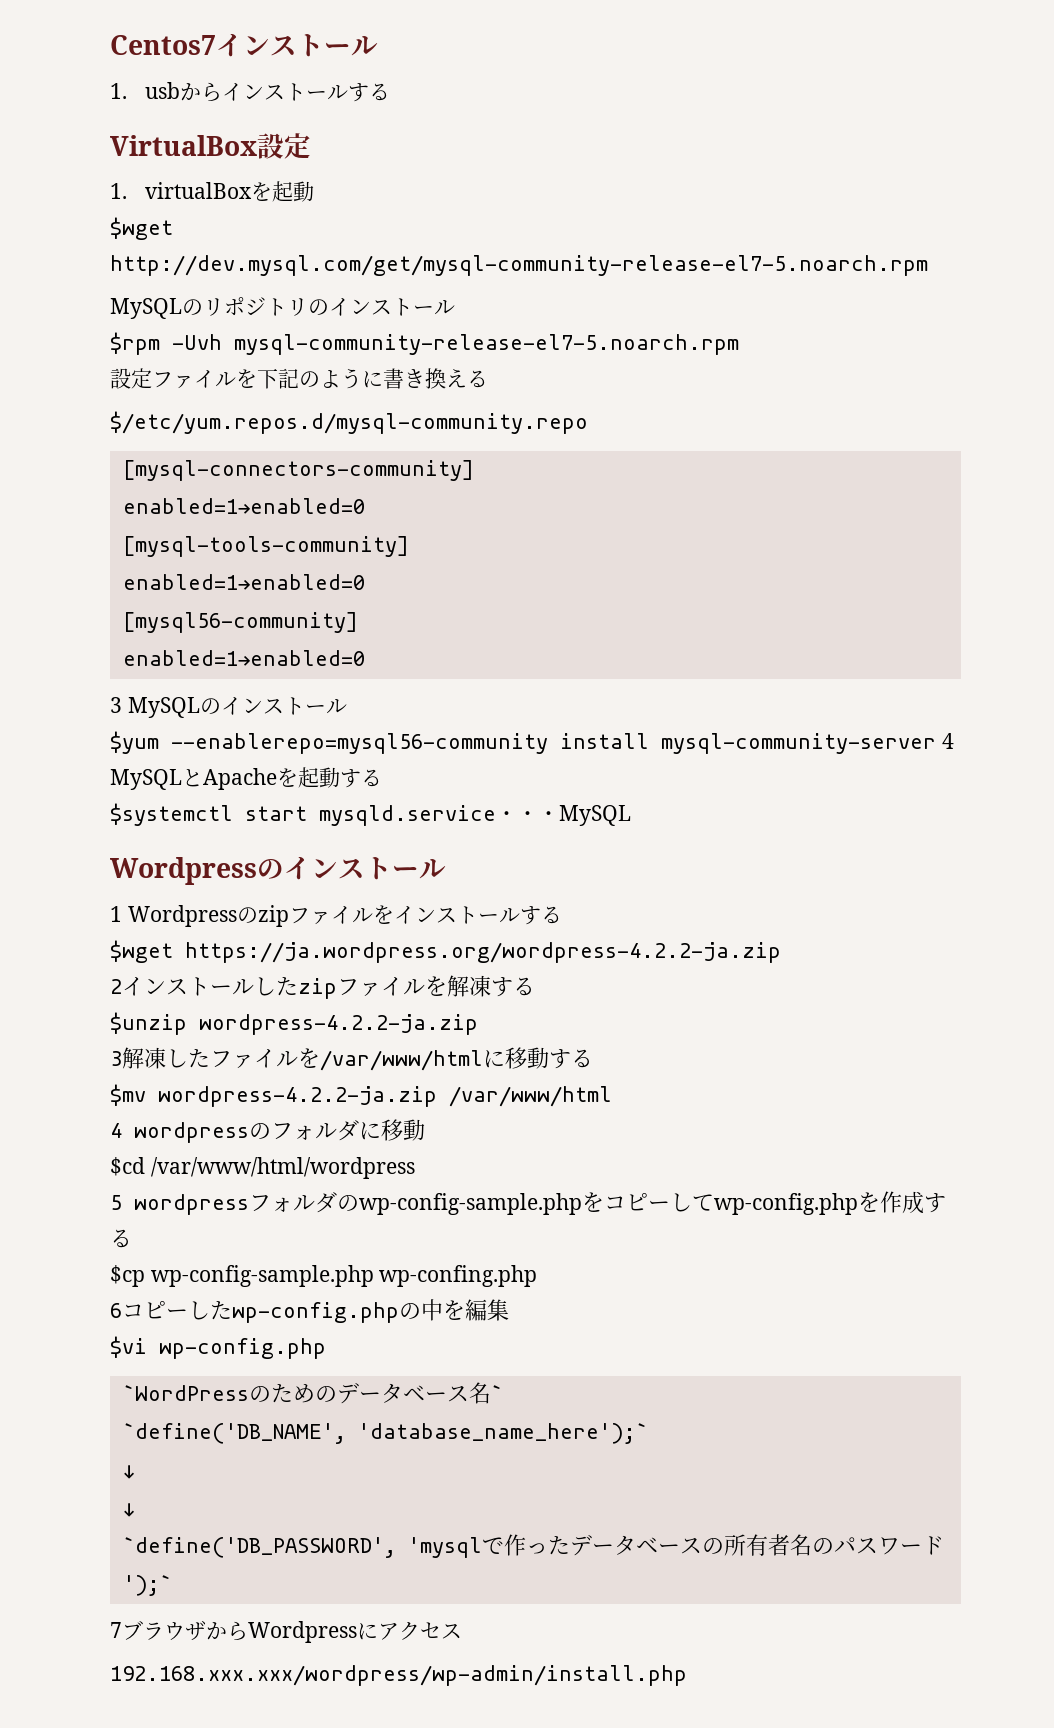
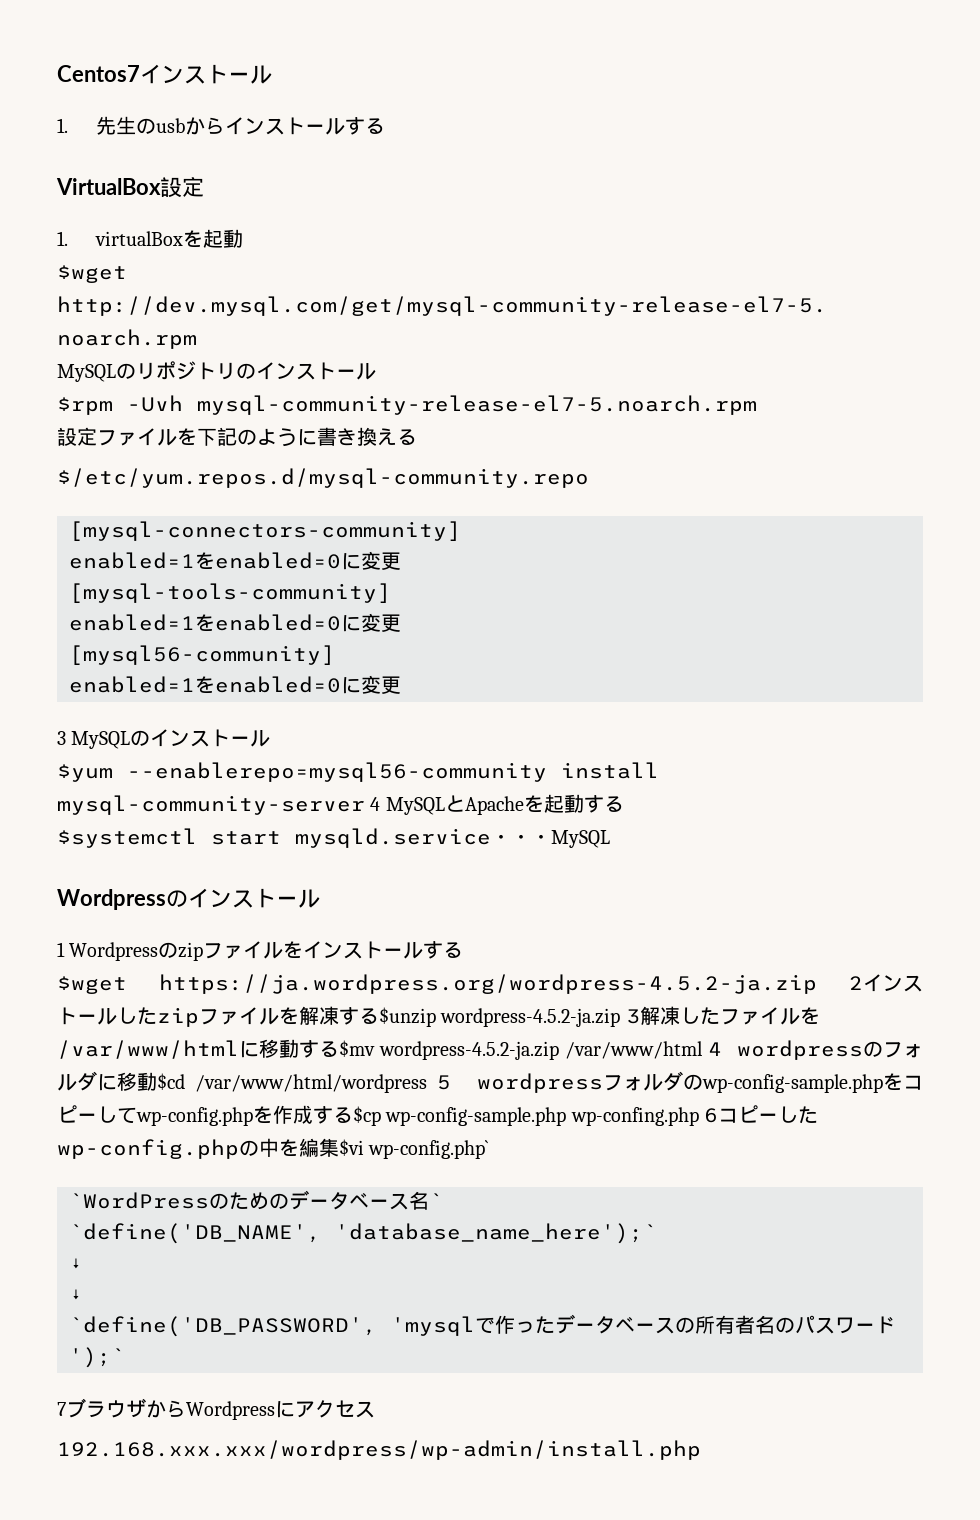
- 1. usbからインストールする
+ 1.先生のusbからインストールする
  [mysql-connectors-community]
- enabled=1→enabled=0
+ enabled=1をenabled=0に変更
  [mysql-tools-community]
- enabled=1→enabled=0
+ enabled=1をenabled=0に変更
  [mysql56-community]
- enabled=1→enabled=0
+ enabled=1をenabled=0に変更
- $wget https://ja.wordpress.org/wordpress-4.2.2-ja.zip
- 2インストールしたzipファイルを解凍する
- $unzip wordpress-4.2.2-ja.zip
- 3解凍したファイルを/var/www/htmlに移動する
- $mv wordpress-4.2.2-ja.zip /var/www/html
- 4 wordpressのフォルダに移動
- $cd /var/www/html/wordpress
- 5 wordpressフォルダのwp-config-sample.phpをコピーしてwp-config.phpを作成する
- $cp wp-config-sample.php wp-confing.php
- 6コピーしたwp-config.phpの中を編集
- $vi wp-config.php
+ $wget https://ja.wordpress.org/wordpress-4.5.2-ja.zip 2インストールしたzipファイルを解凍する$unzip wordpress-4.5.2-ja.zip 3解凍したファイルを/var/www/htmlに移動する$mv wordpress-4.5.2-ja.zip /var/www/html 4 wordpressのフォルダに移動$cd /var/www/html/wordpress 5 wordpressフォルダのwp-config-sample.phpをコピーしてwp-config.phpを作成する$cp wp-config-sample.php wp-confing.php 6コピーしたwp-config.phpの中を編集$vi wp-config.php`

